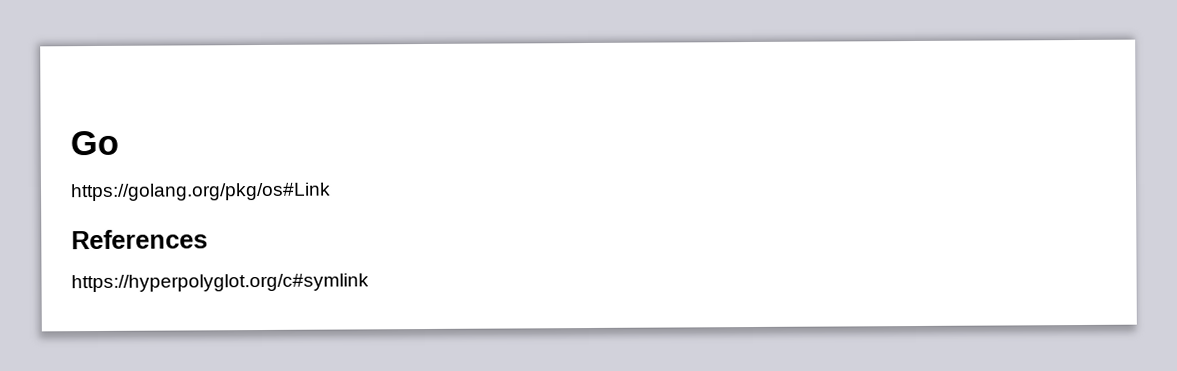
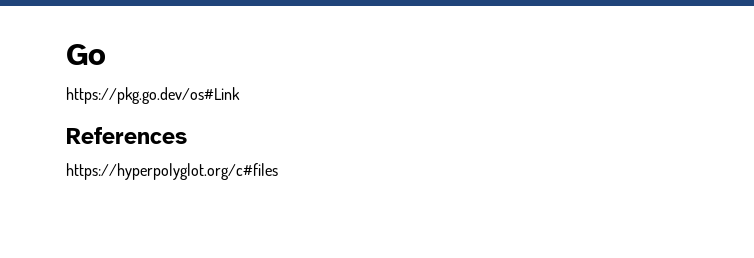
- https://golang.org/pkg/os#Link
+ https://pkg.go.dev/os#Link
- https://hyperpolyglot.org/c#symlink
+ https://hyperpolyglot.org/c#files

